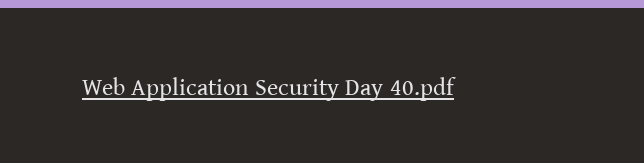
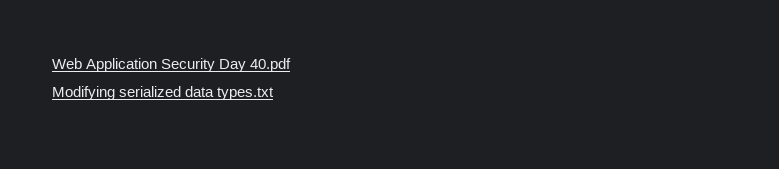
+ Modifying serialized data types.txt

